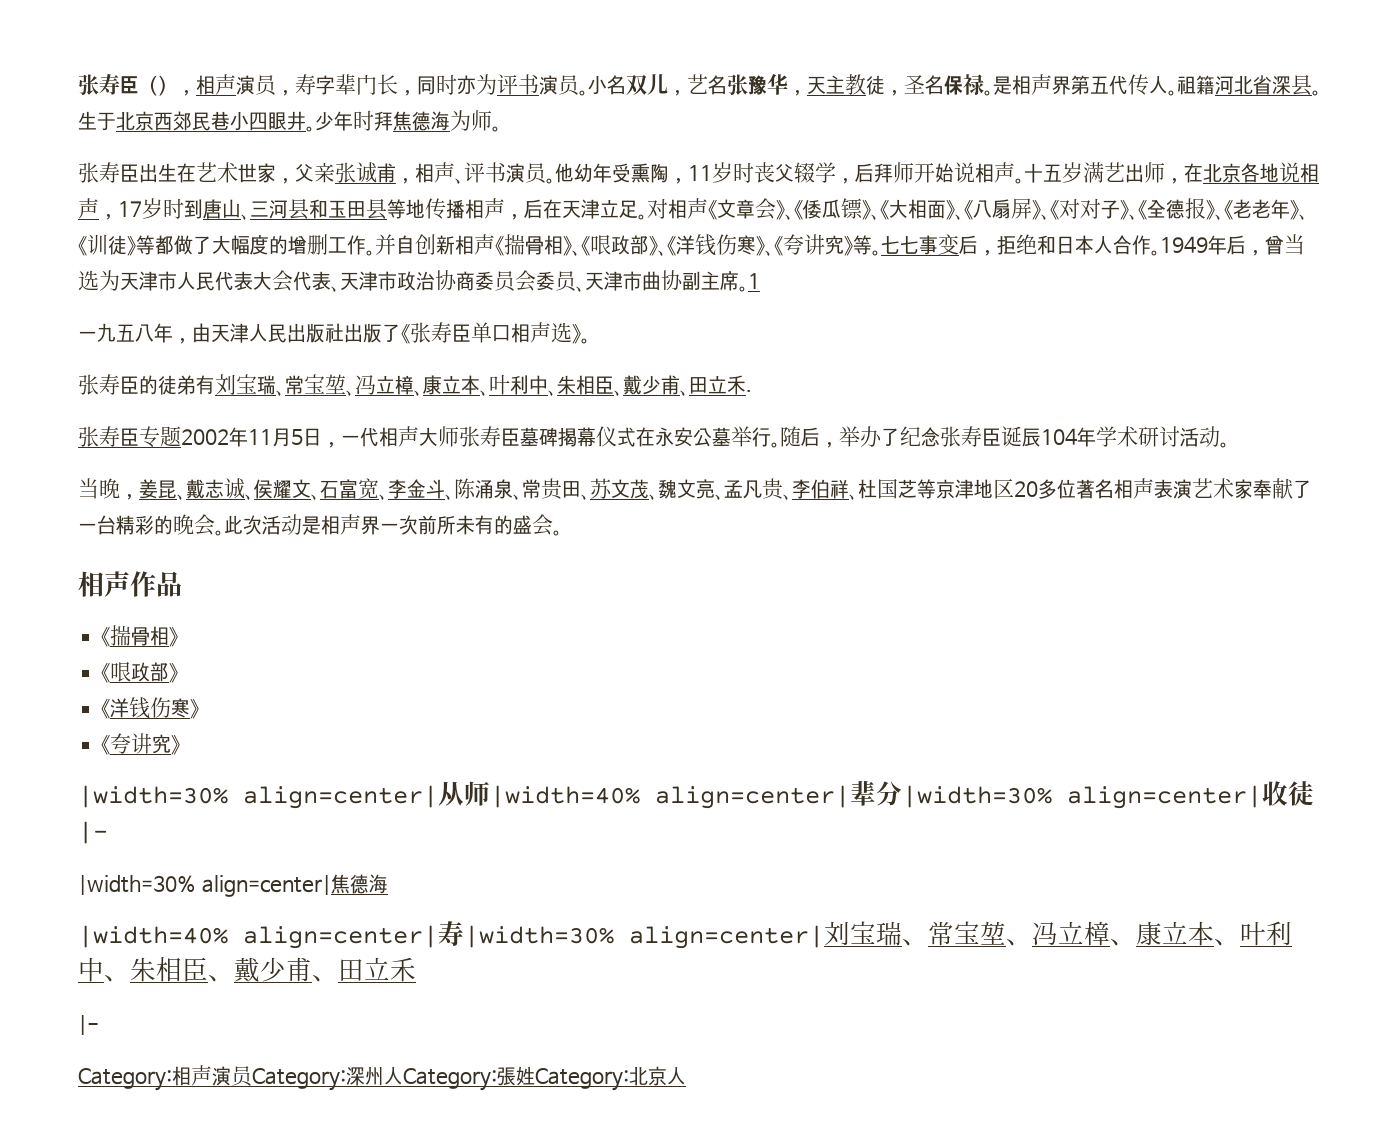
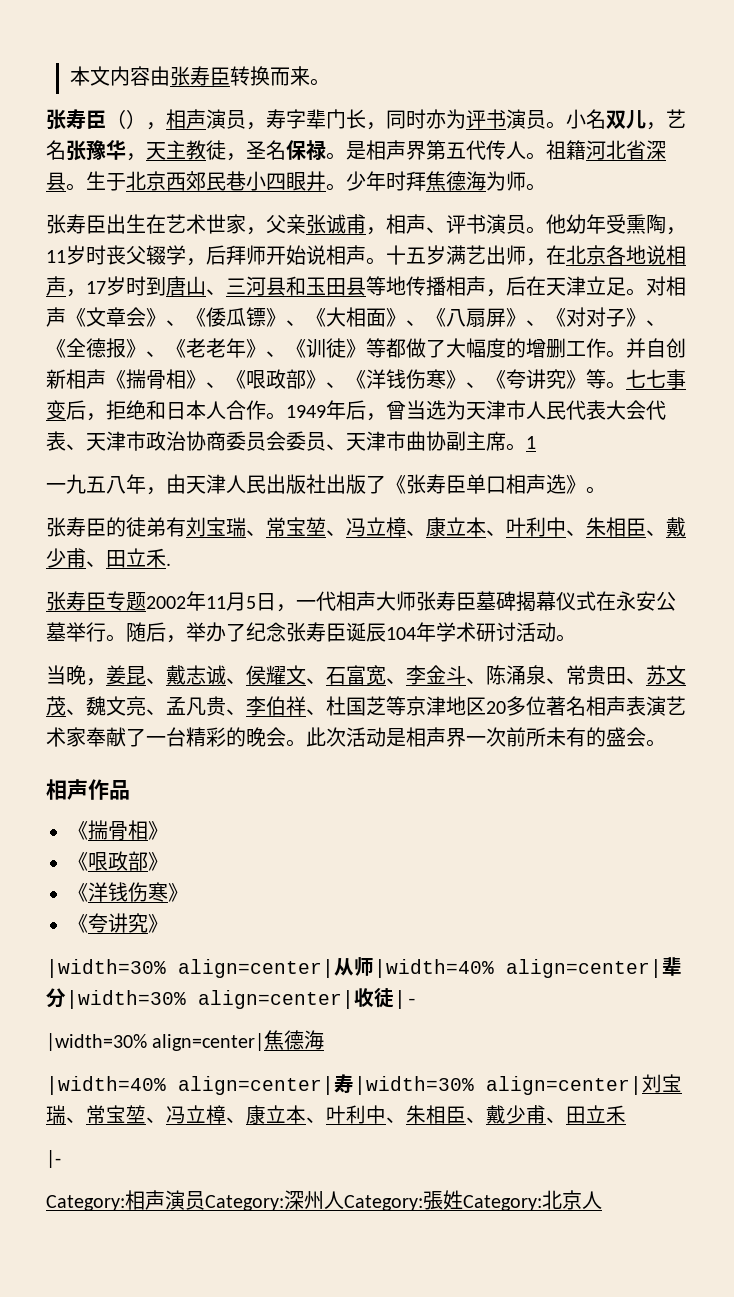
+ 本文内容由张寿臣转换而来。

